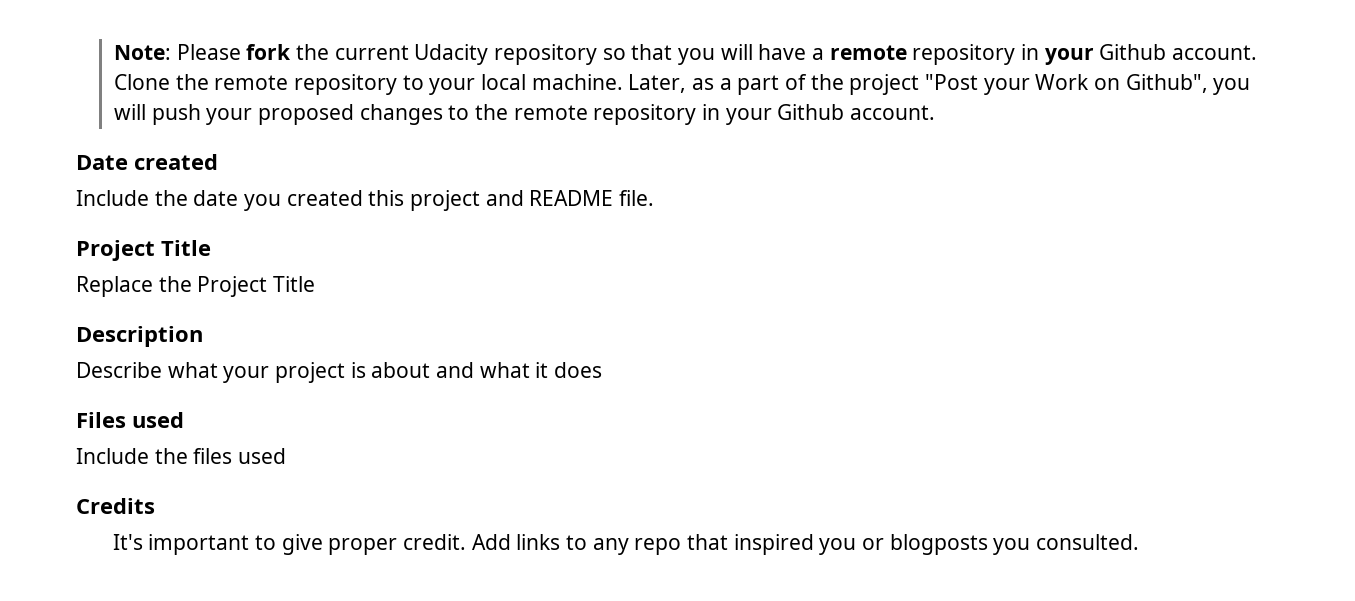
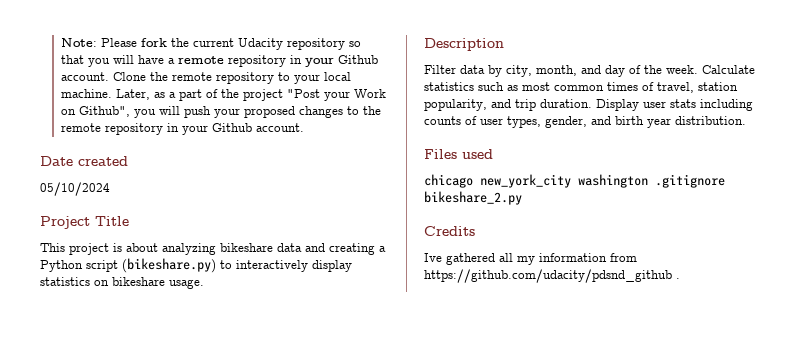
- Include the date you created this project and README file.
+ 05/10/2024
  Project Title
- Replace the Project Title
+ This project is about analyzing bikeshare data and creating a Python script (bikeshare.py) to interactively display statistics on bikeshare usage.
  Description
- Describe what your project is about and what it does
+ Filter data by city, month, and day of the week. Calculate statistics such as most common times of travel, station popularity, and trip duration. Display user stats including counts of user types, gender, and birth year distribution.
  Files used
- Include the files used
+ chicago new_york_city washington .gitignore bikeshare_2.py
  Credits
- It's important to give proper credit. Add links to any repo that inspired you or blogposts you consulted.
+ Ive gathered all my information from https://github.com/udacity/pdsnd_github .

